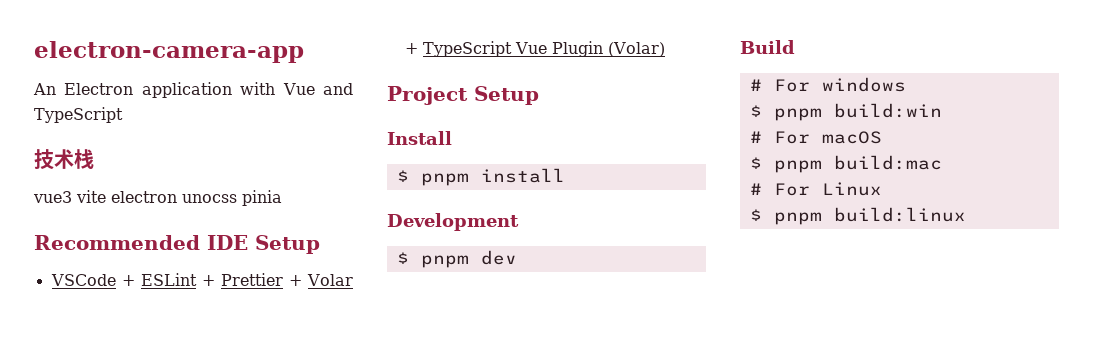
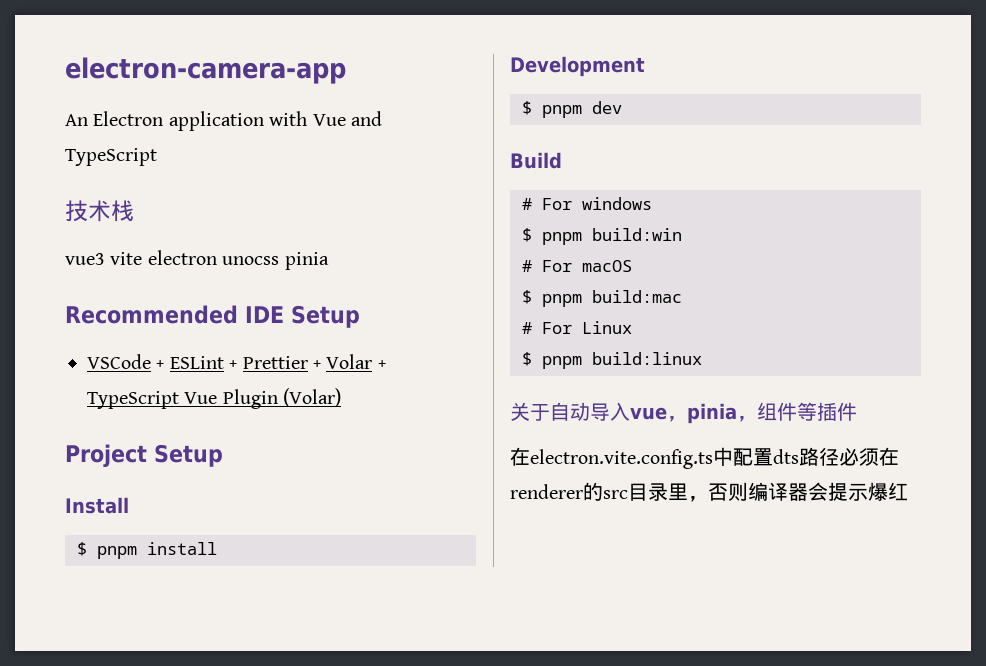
+ 关于自动导入vue，pinia，组件等插件
+ 在electron.vite.config.ts中配置dts路径必须在renderer的src目录里，否则编译器会提示爆红

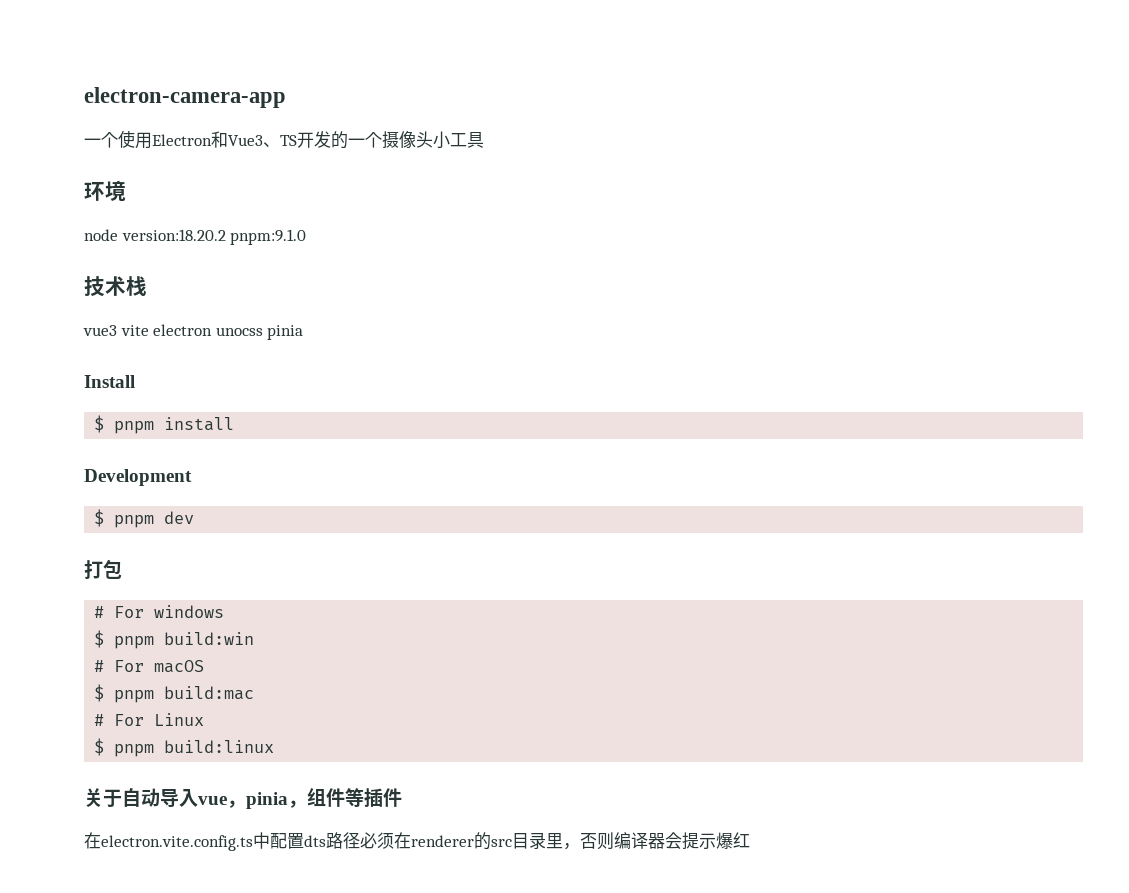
- An Electron application with Vue and TypeScript
+ 一个使用Electron和Vue3、TS开发的一个摄像头小工具
+ 环境
+ node version:18.20.2 pnpm:9.1.0
- Recommended IDE Setup
- VSCode + ESLint + Prettier + Volar + TypeScript Vue Plugin (Volar)
- Project Setup
- Build
+ 打包

